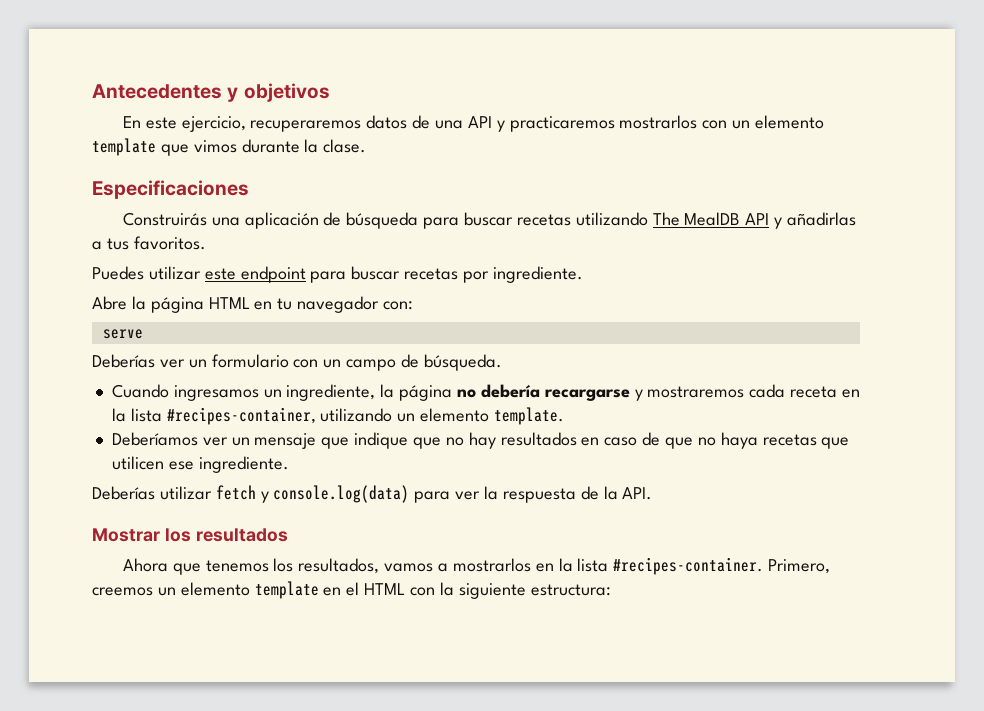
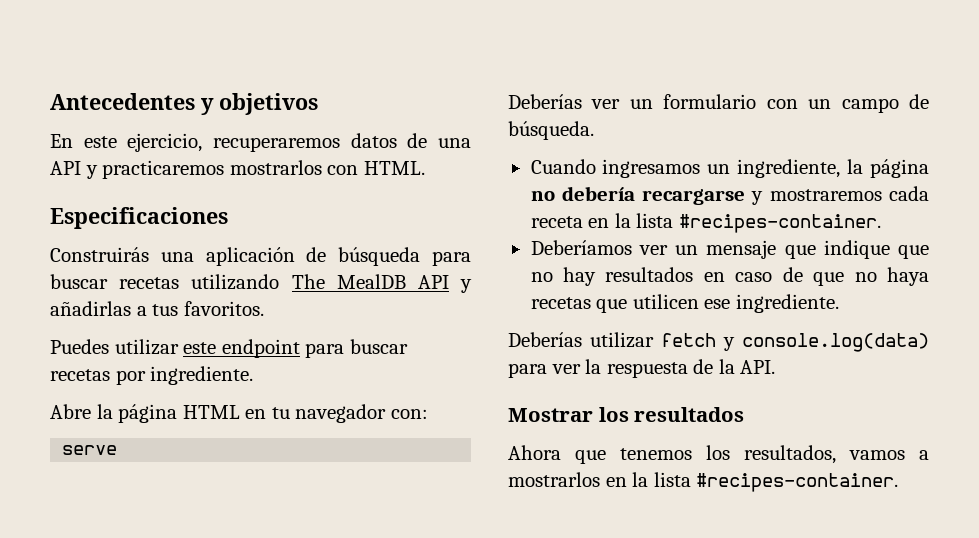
- En este ejercicio, recuperaremos datos de una API y practicaremos mostrarlos con un elemento template que vimos durante la clase.
+ En este ejercicio, recuperaremos datos de una API y practicaremos mostrarlos con HTML.
- Cuando ingresamos un ingrediente, la página no debería recargarse y mostraremos cada receta en la lista #recipes-container, utilizando un elemento template.
+ Cuando ingresamos un ingrediente, la página no debería recargarse y mostraremos cada receta en la lista #recipes-container.
- Primero, creemos un elemento template en el HTML con la siguiente estructura:

